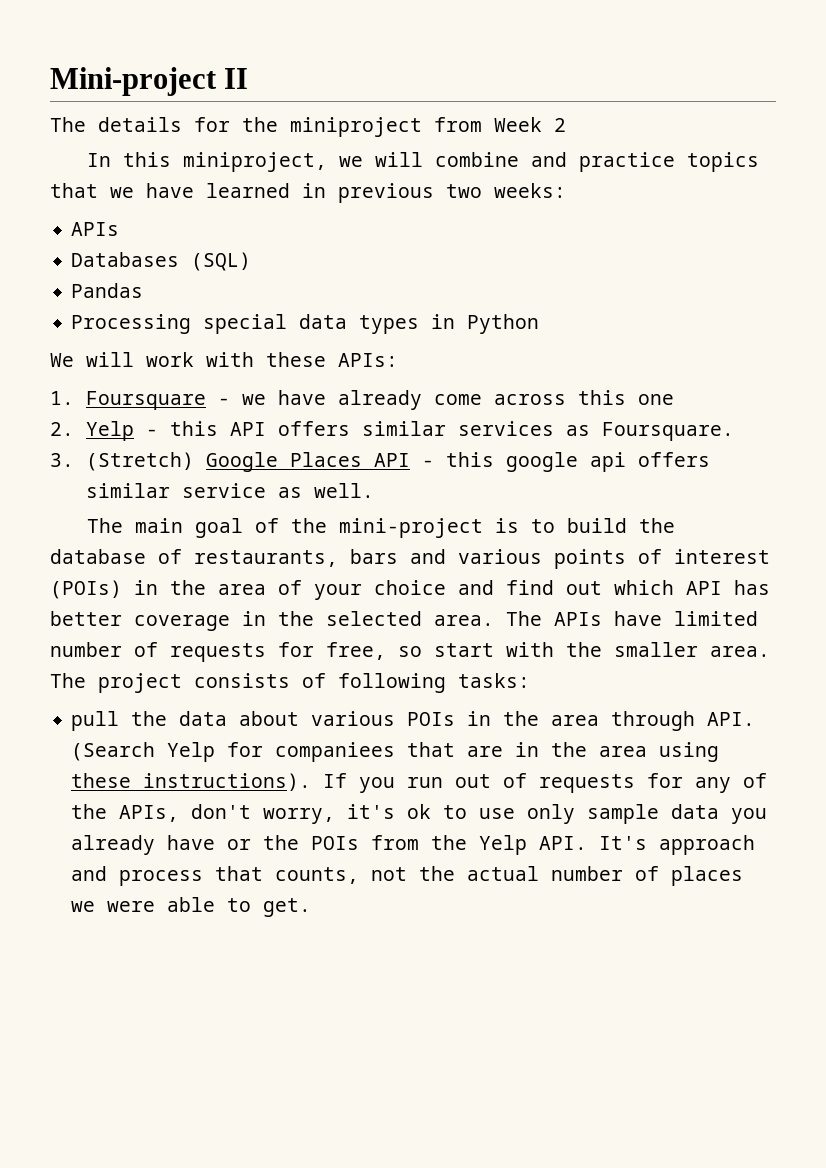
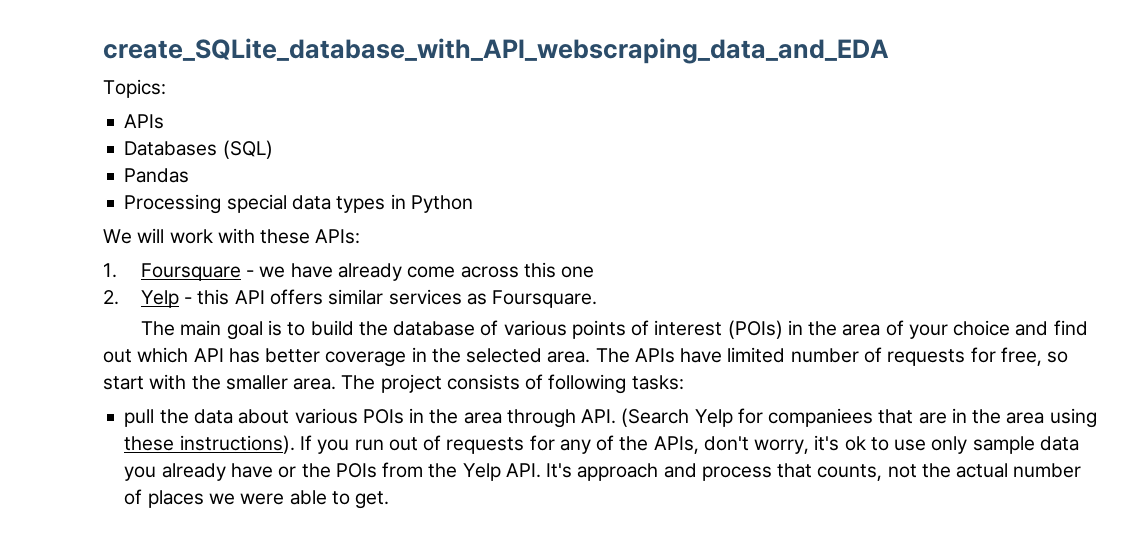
- Mini-project II
- The details for the miniproject from Week 2
- In this miniproject, we will combine and practice topics that we have learned in previous two weeks:
+ create_SQLite_database_with_API_webscraping_data_and_EDA
+ Topics:
- 3. (Stretch) Google Places API - this google api offers similar service as well.
- The main goal of the mini-project is to build the database of restaurants, bars and various points of interest (POIs) in the area of your choice and find out which API has better coverage in the selected area.
+ The main goal is to build the database of various points of interest (POIs) in the area of your choice and find out which API has better coverage in the selected area.

